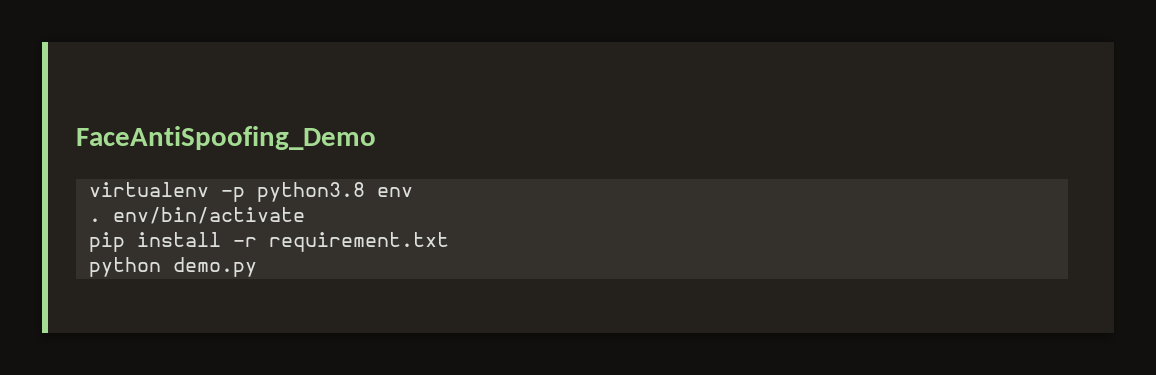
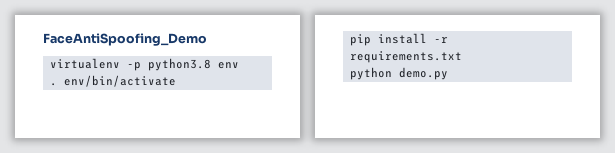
- pip install -r requirement.txt
+ pip install -r requirements.txt

